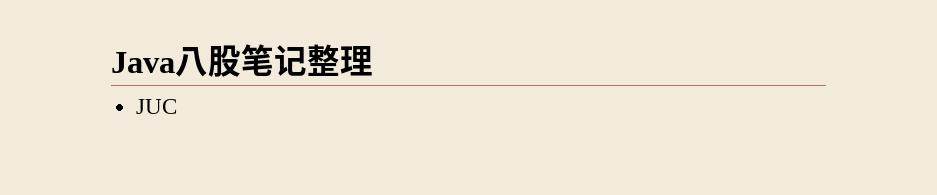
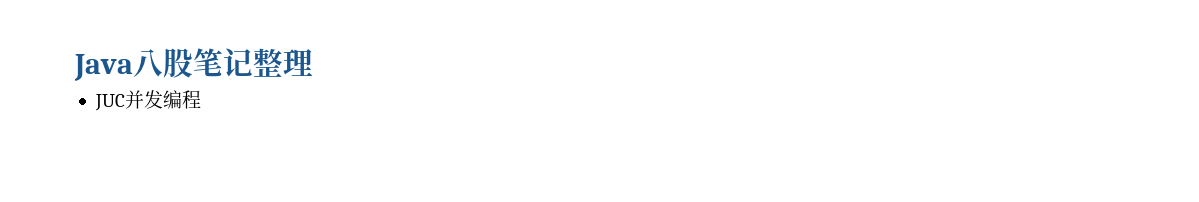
- JUC
+ JUC并发编程

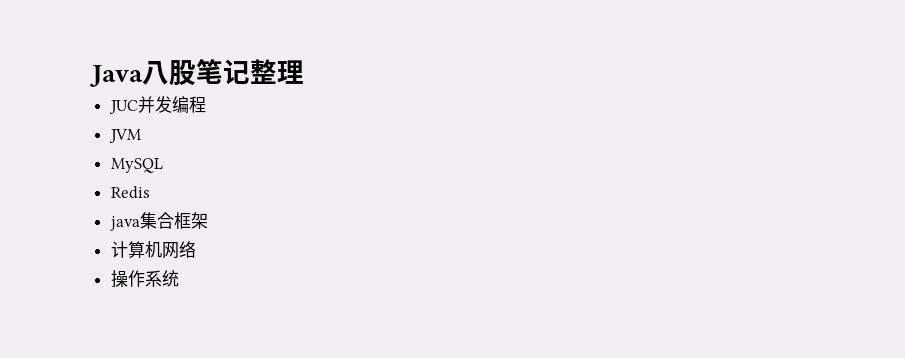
+ JVM
+ MySQL
+ Redis
+ java集合框架
+ 计算机网络
+ 操作系统

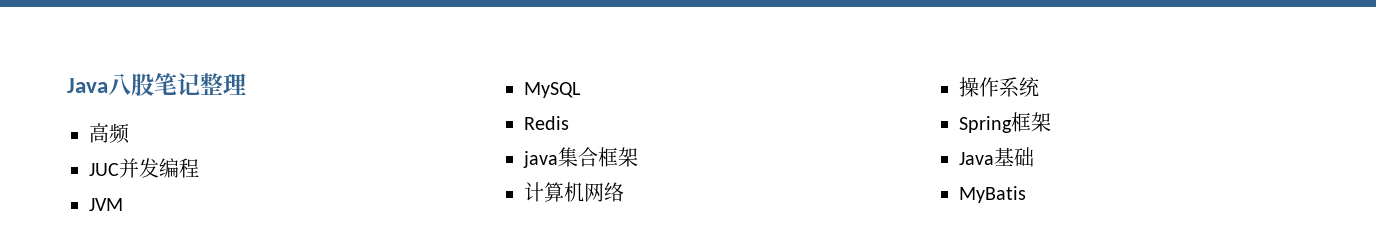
+ 高频
+ Spring框架
+ Java基础
+ MyBatis

